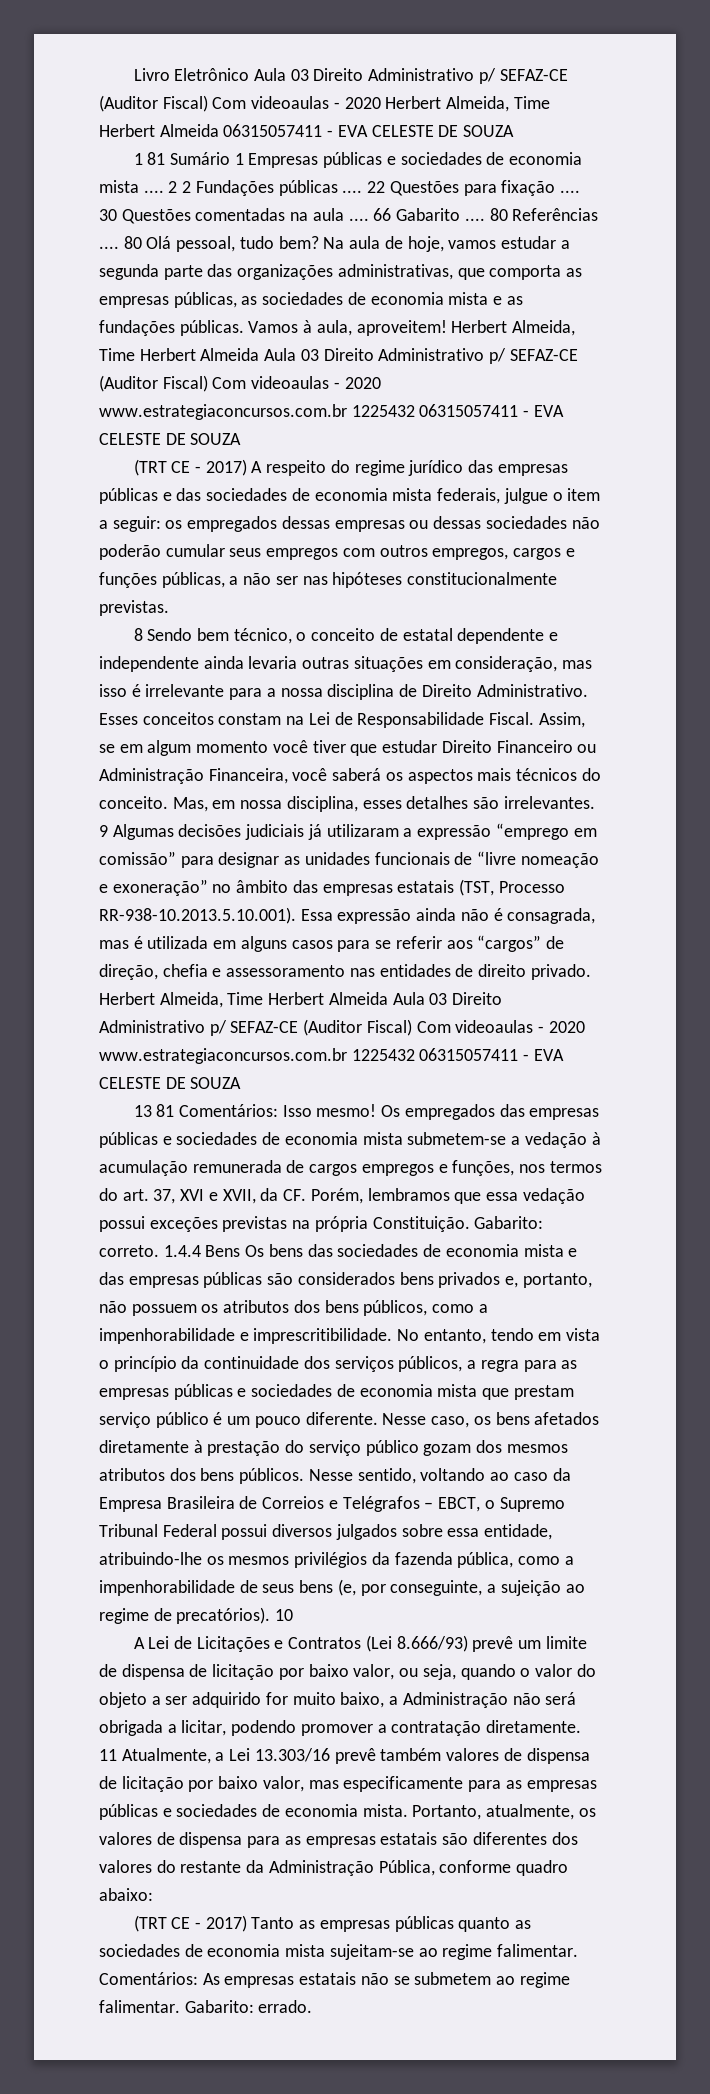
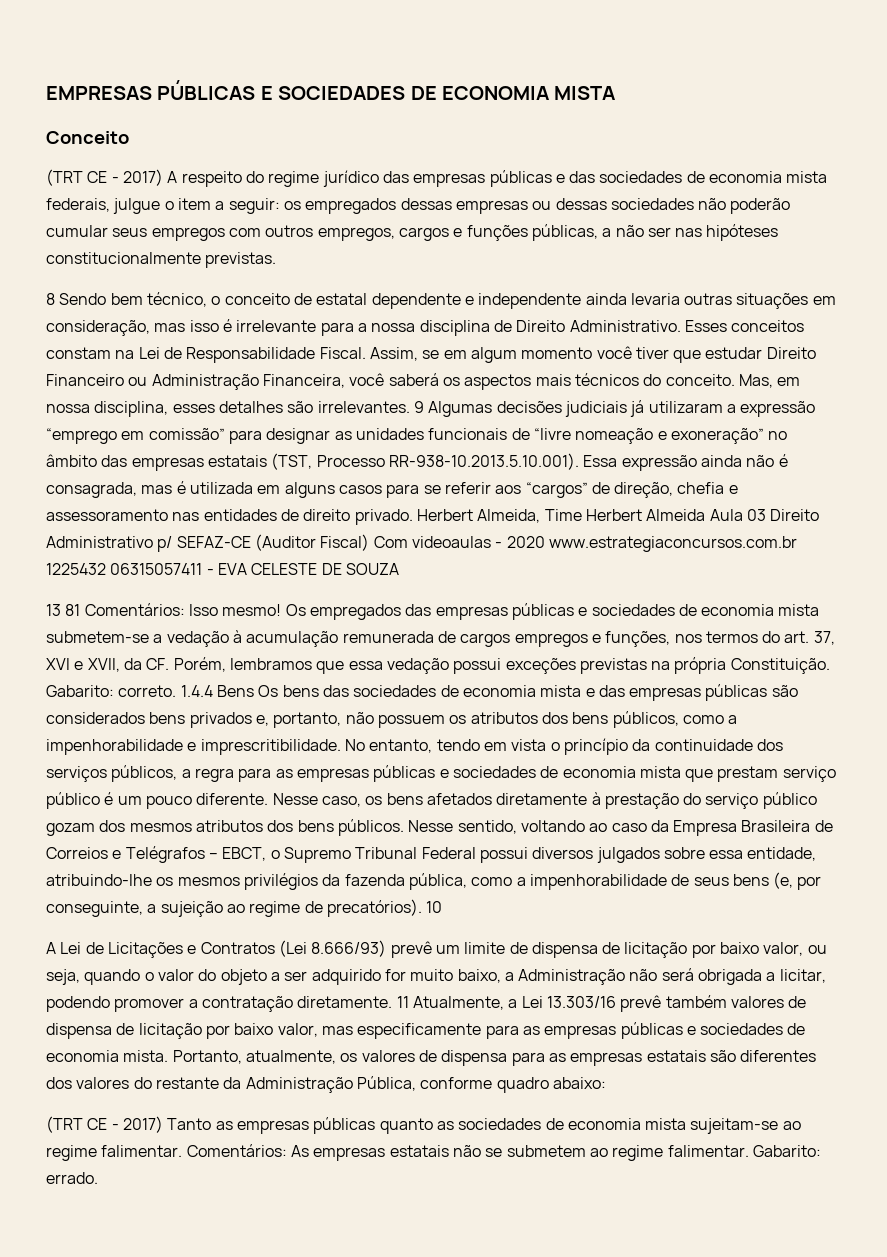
- Livro Eletrônico Aula 03 Direito Administrativo p/ SEFAZ-CE (Auditor Fiscal) Com videoaulas - 2020 Herbert Almeida, Time Herbert Almeida 06315057411 - EVA CELESTE DE SOUZA
- 1 81 Sumário 1 Empresas públicas e sociedades de economia mista .... 2 2 Fundações públicas .... 22 Questões para fixação .... 30 Questões comentadas na aula .... 66 Gabarito .... 80 Referências .... 80 Olá pessoal, tudo bem? Na aula de hoje, vamos estudar a segunda parte das organizações administrativas, que comporta as empresas públicas, as sociedades de economia mista e as fundações públicas. Vamos à aula, aproveitem! Herbert Almeida, Time Herbert Almeida Aula 03 Direito Administrativo p/ SEFAZ-CE (Auditor Fiscal) Com videoaulas - 2020 www.estrategiaconcursos.com.br 1225432 06315057411 - EVA CELESTE DE SOUZA
+ EMPRESAS PÚBLICAS E SOCIEDADES DE ECONOMIA MISTA
+ Conceito

